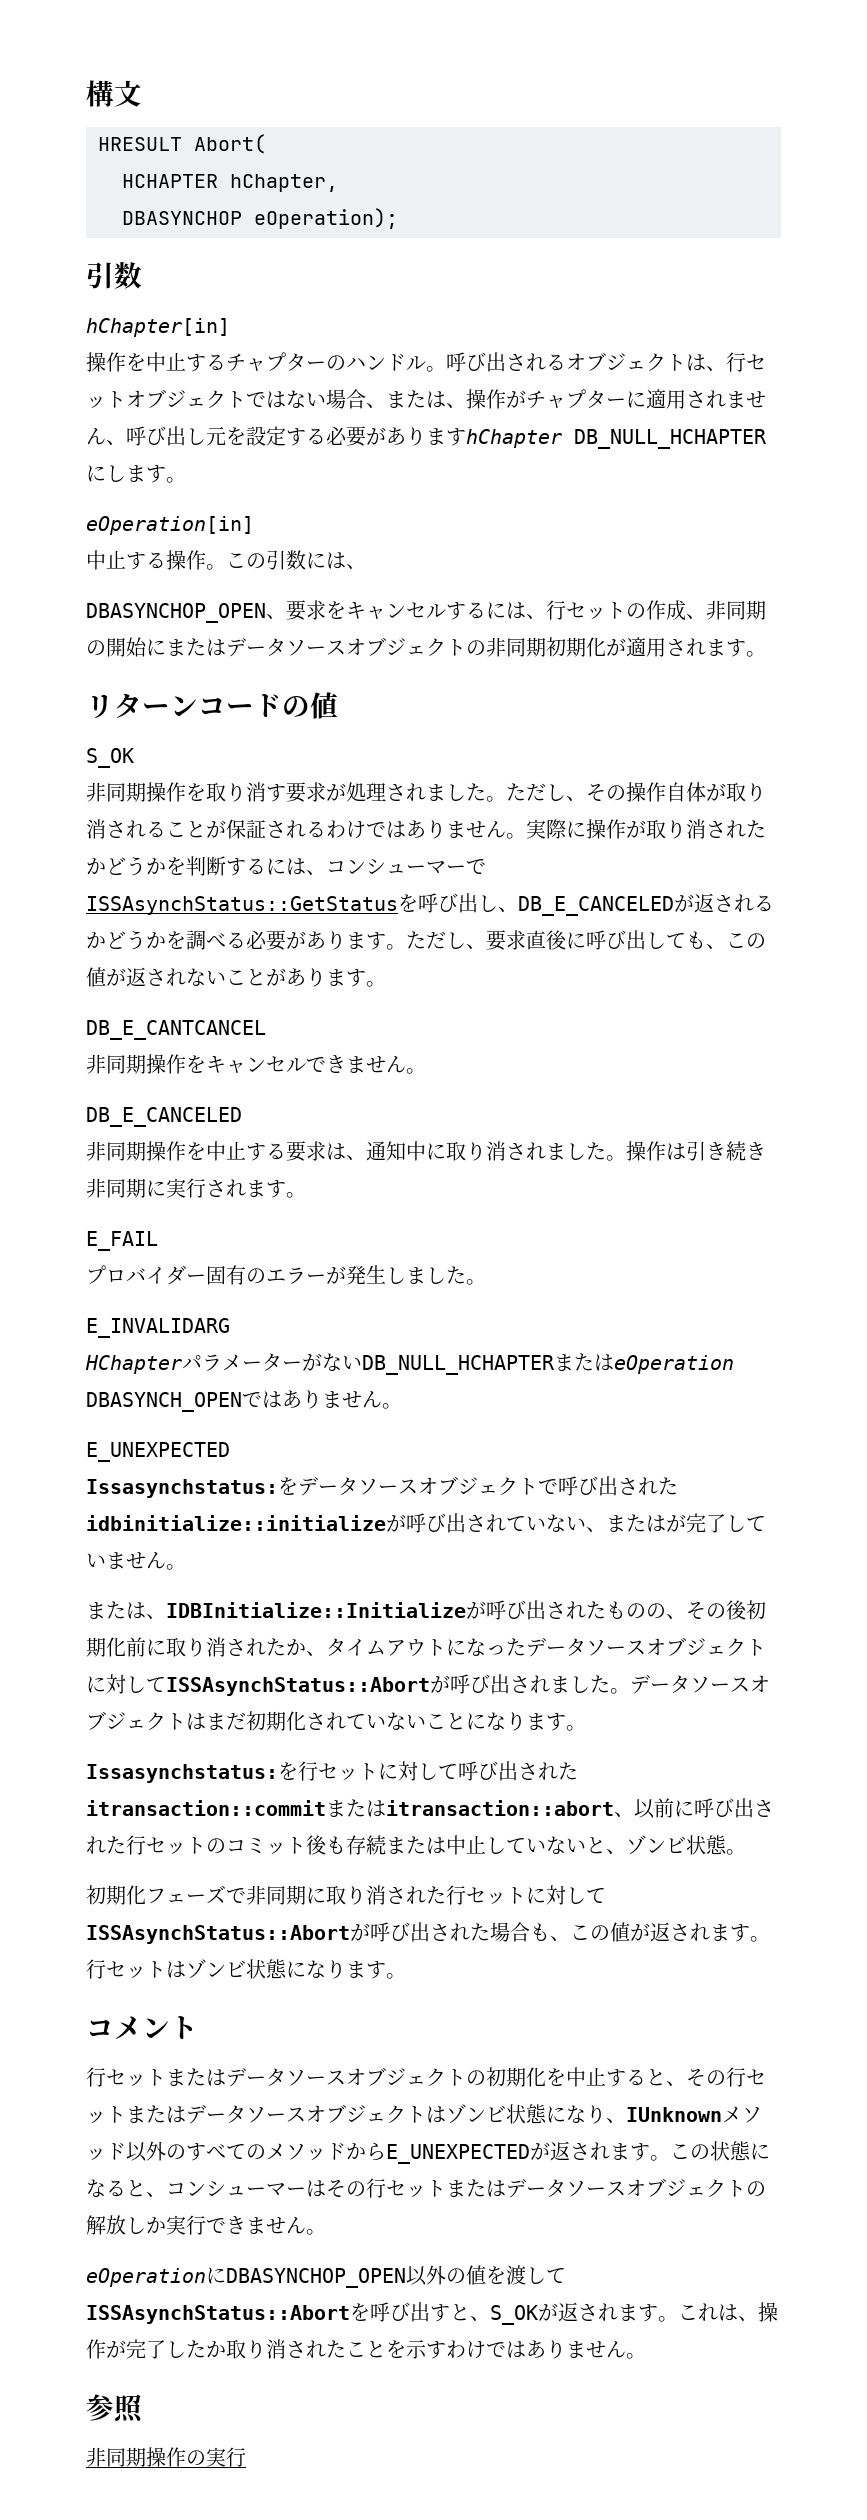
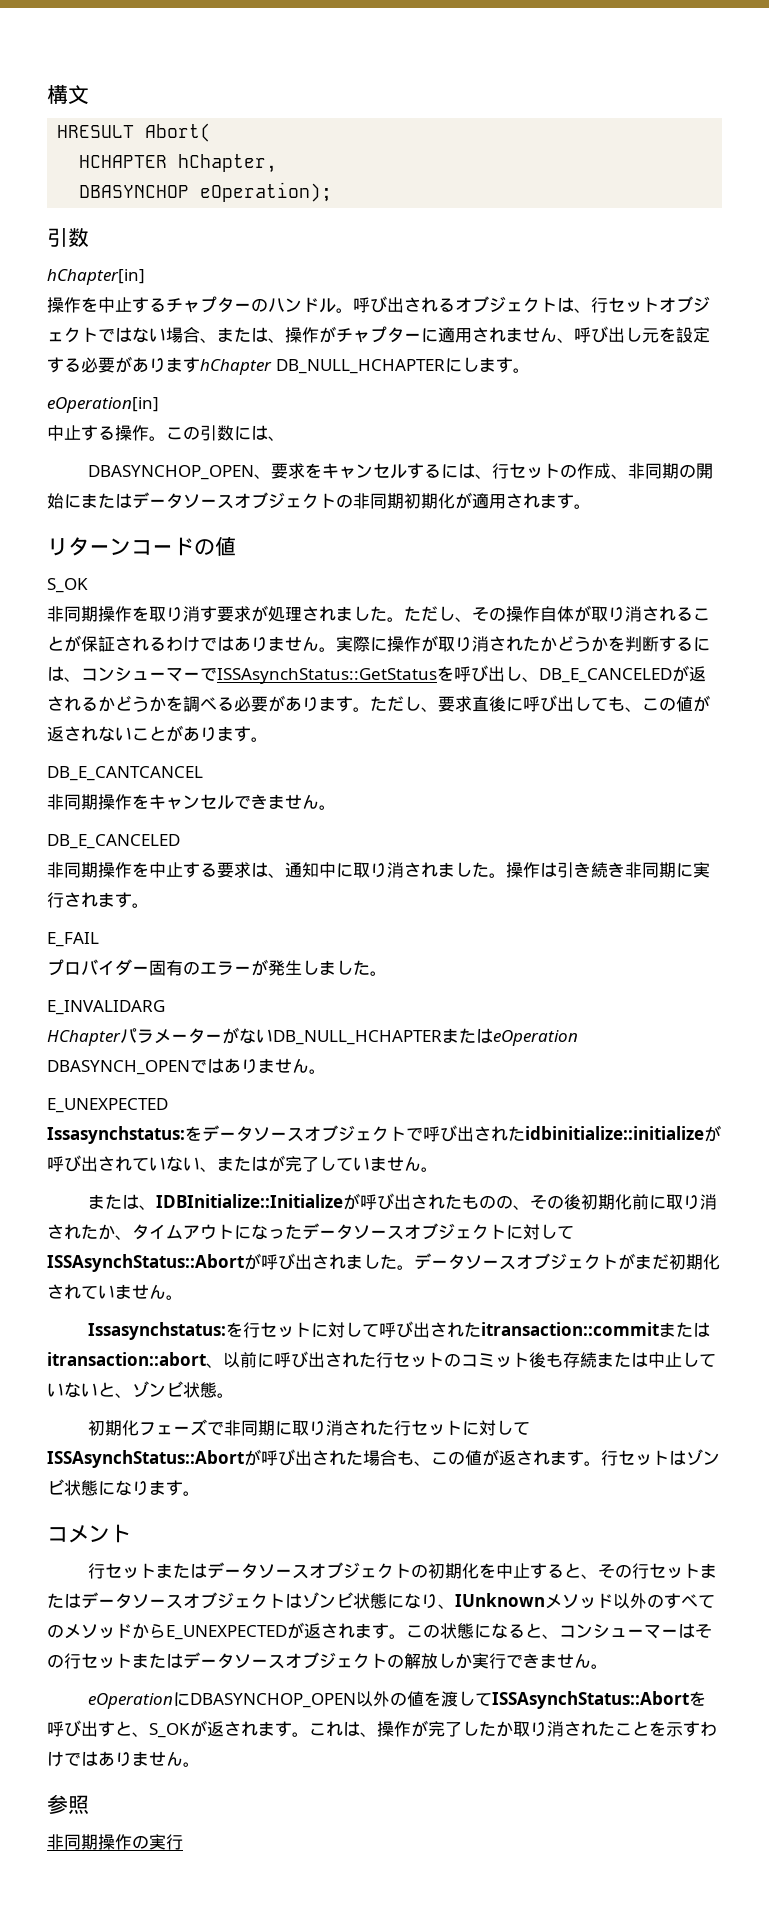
- データソースオブジェクトはまだ初期化されていないことになります。
+ データソースオブジェクトがまだ初期化されていません。

